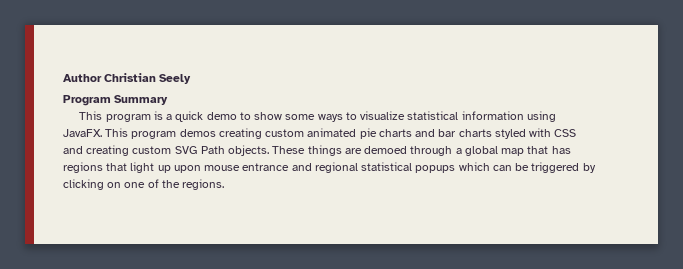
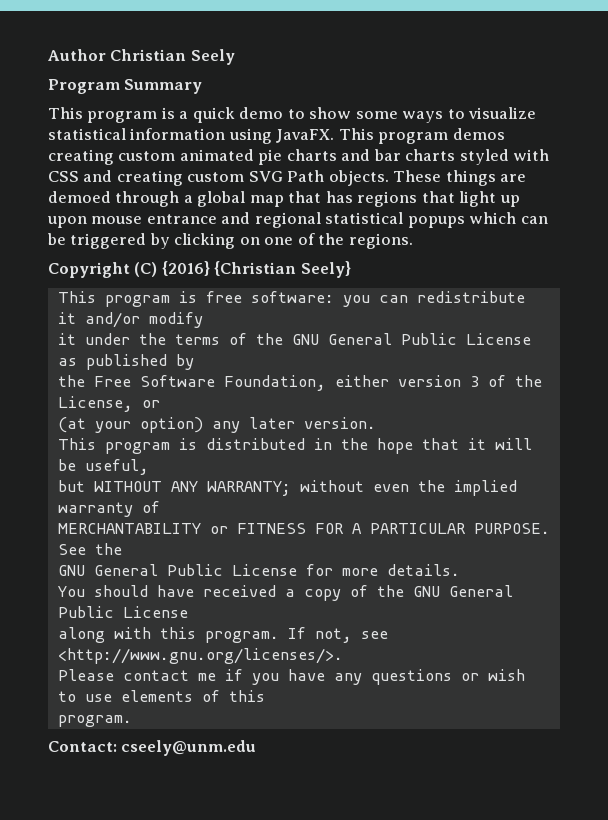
+ Copyright (C) {2016} {Christian Seely}
+ This program is free software: you can redistribute it and/or modify
+ it under the terms of the GNU General Public License as published by
+ the Free Software Foundation, either version 3 of the License, or
+ (at your option) any later version.
+ This program is distributed in the hope that it will be useful,
+ but WITHOUT ANY WARRANTY; without even the implied warranty of
+ MERCHANTABILITY or FITNESS FOR A PARTICULAR PURPOSE. See the
+ GNU General Public License for more details.
+ You should have received a copy of the GNU General Public License
+ along with this program. If not, see <http://www.gnu.org/licenses/>.
+ Please contact me if you have any questions or wish to use elements of this
+ program.
+ Contact: cseely@unm.edu

